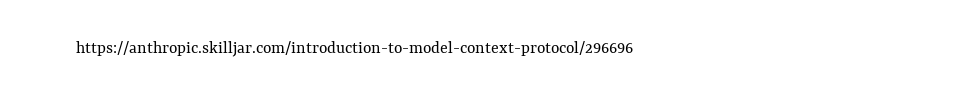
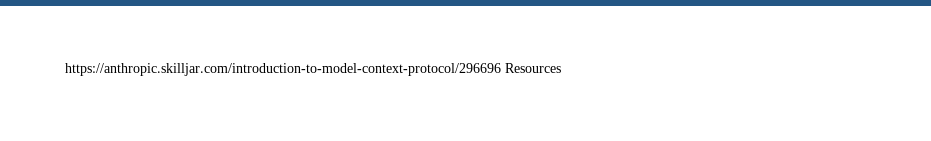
- https://anthropic.skilljar.com/introduction-to-model-context-protocol/296696
+ https://anthropic.skilljar.com/introduction-to-model-context-protocol/296696 Resources

